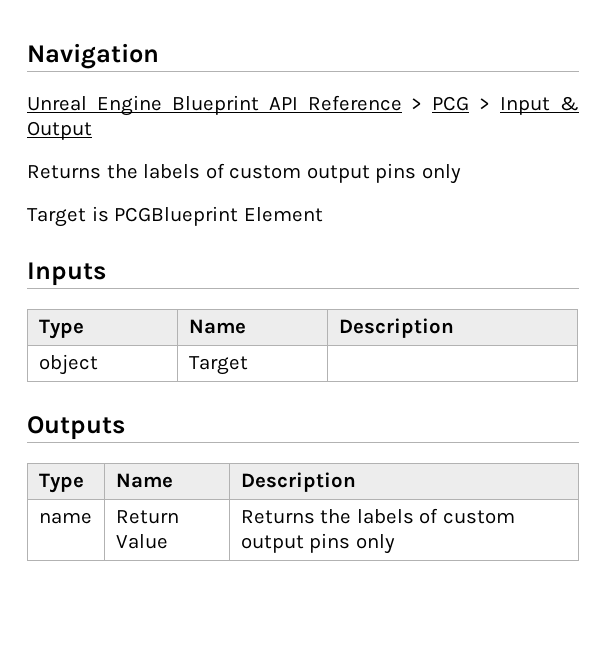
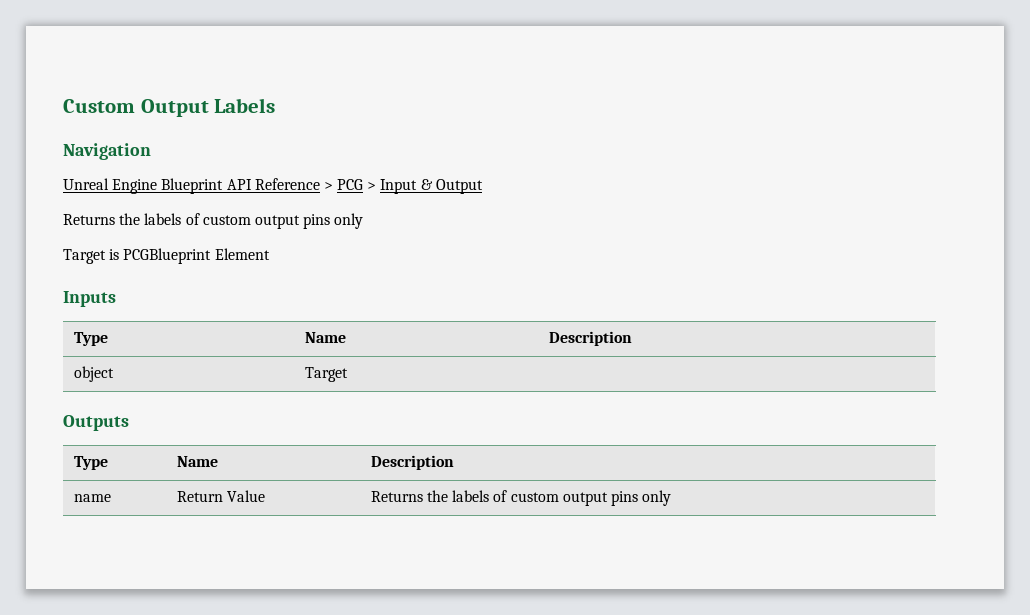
+ Custom Output Labels

